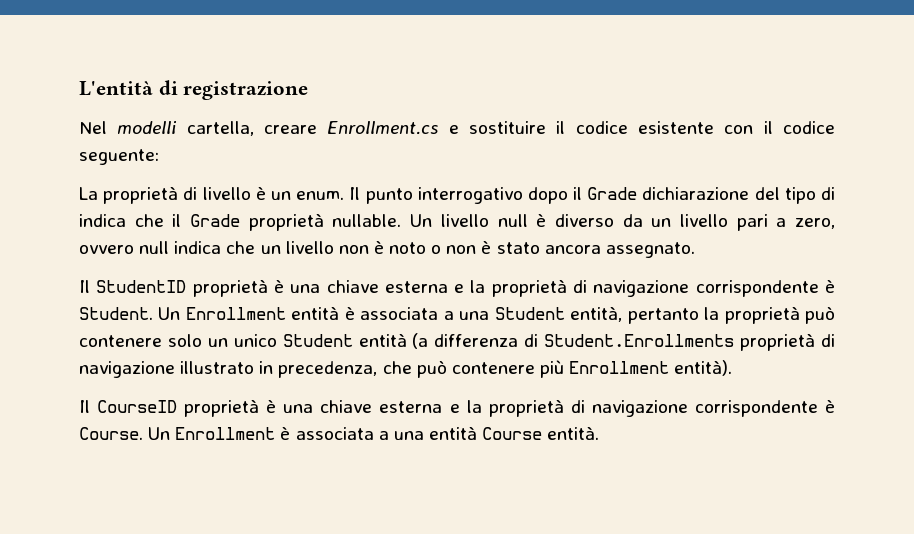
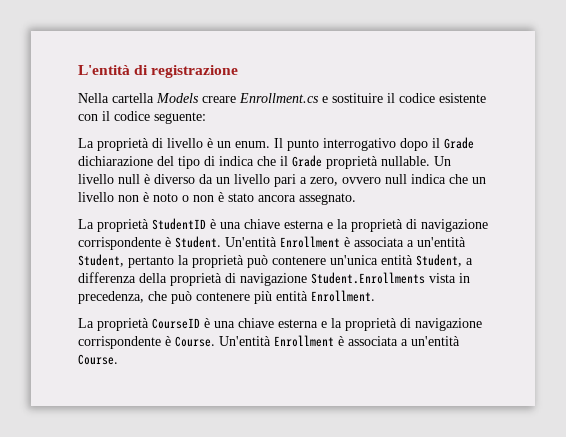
- Nel modelli cartella, creare Enrollment.cs e sostituire il codice esistente con il codice seguente:
+ Nella cartella Models creare Enrollment.cs e sostituire il codice esistente con il codice seguente:
- Il StudentID proprietà è una chiave esterna e la proprietà di navigazione corrispondente è Student.
+ La proprietà StudentID è una chiave esterna e la proprietà di navigazione corrispondente è Student.
- Un Enrollment entità è associata a una Student entità, pertanto la proprietà può contenere solo un unico Student entità (a differenza di Student.Enrollments proprietà di navigazione illustrato in precedenza, che può contenere più Enrollment entità).
- Il CourseID proprietà è una chiave esterna e la proprietà di navigazione corrispondente è Course.
+ Un'entità Enrollment è associata a un'entità Student, pertanto la proprietà può contenere un'unica entità Student, a differenza della proprietà di navigazione Student.Enrollments vista in precedenza, che può contenere più entità Enrollment.
+ La proprietà CourseID è una chiave esterna e la proprietà di navigazione corrispondente è Course.
- Un Enrollment è associata a una entità Course entità.
+ Un'entità Enrollment è associata a un'entità Course.

